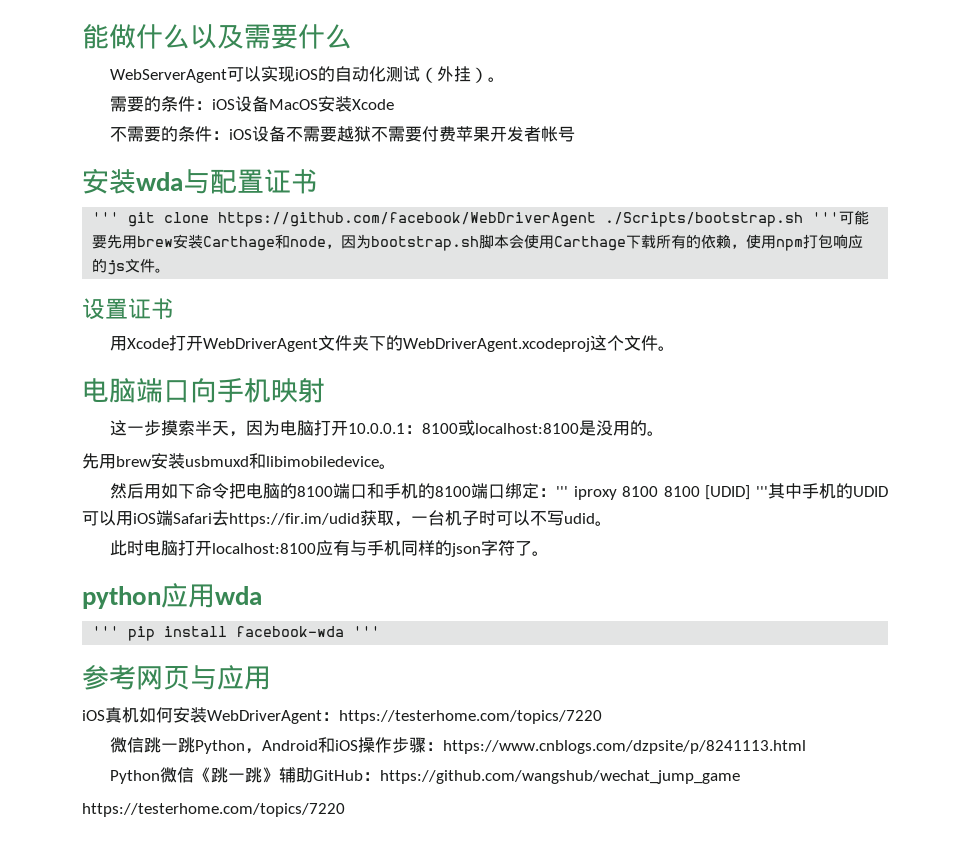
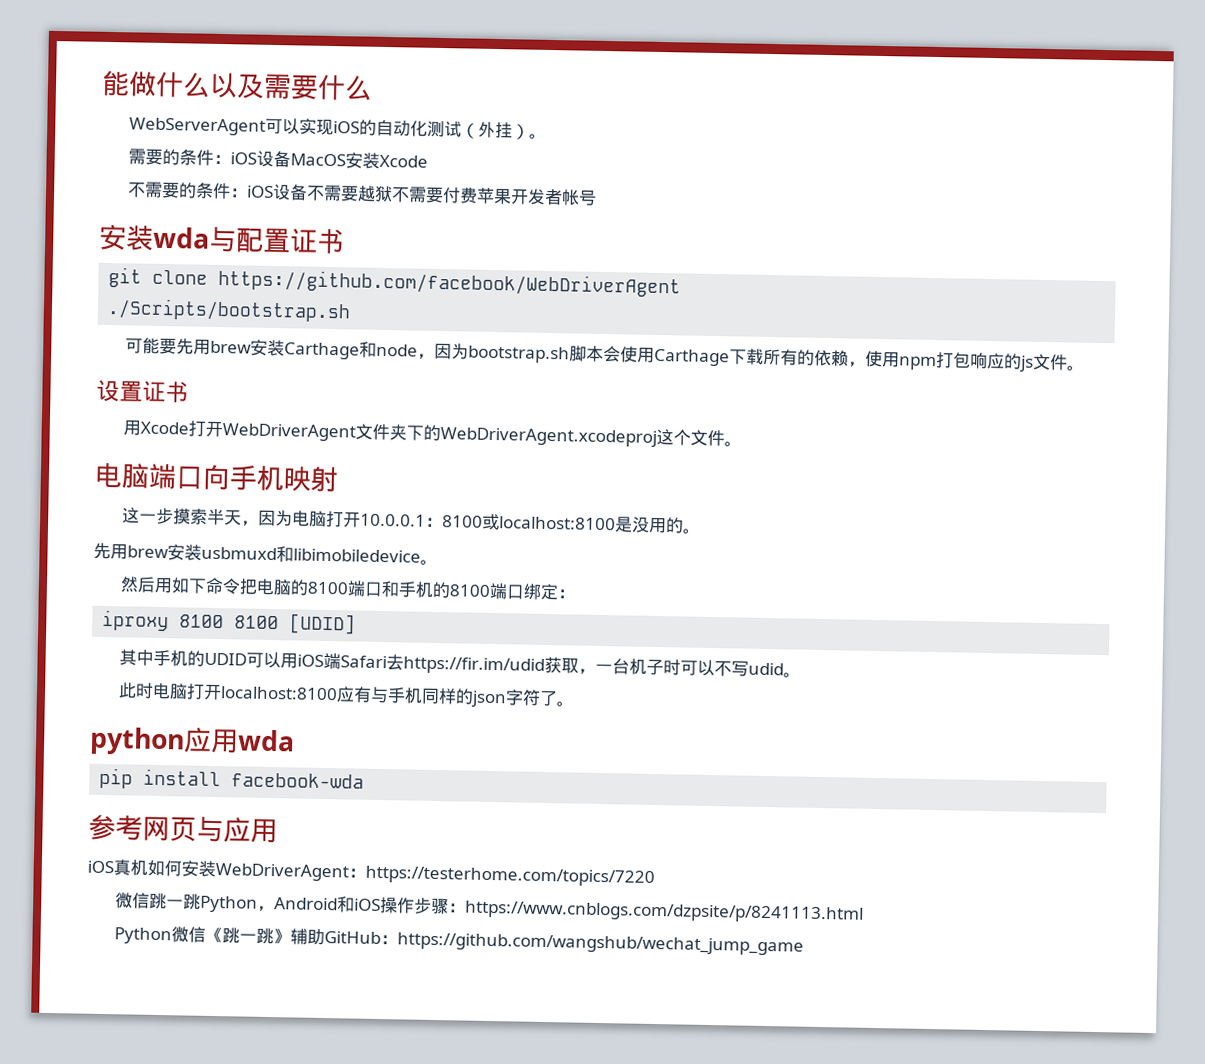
- ''' git clone https://github.com/facebook/WebDriverAgent ./Scripts/bootstrap.sh '''可能要先用brew安装Carthage和node，因为bootstrap.sh脚本会使用Carthage下载所有的依赖，使用npm打包响应的js文件。
+ git clone https://github.com/facebook/WebDriverAgent
+ ./Scripts/bootstrap.sh
+ 可能要先用brew安装Carthage和node，因为bootstrap.sh脚本会使用Carthage下载所有的依赖，使用npm打包响应的js文件。
- 然后用如下命令把电脑的8100端口和手机的8100端口绑定：''' iproxy 8100 8100 [UDID] '''其中手机的UDID可以用iOS端Safari去https://fir.im/udid获取，一台机子时可以不写udid。
+ 然后用如下命令把电脑的8100端口和手机的8100端口绑定：
+ iproxy 8100 8100 [UDID]
+ 其中手机的UDID可以用iOS端Safari去https://fir.im/udid获取，一台机子时可以不写udid。
- ''' pip install facebook-wda '''
+ pip install facebook-wda
  Python微信《跳一跳》辅助GitHub：https://github.com/wangshub/wechat_jump_game
- https://testerhome.com/topics/7220

